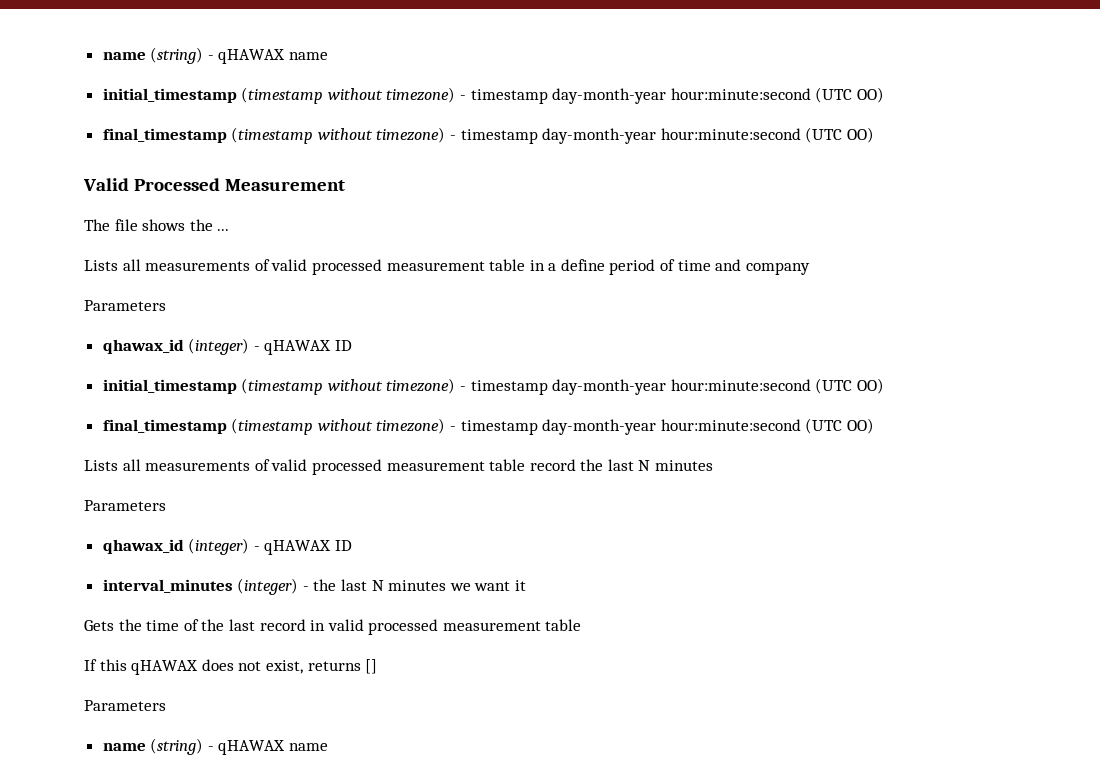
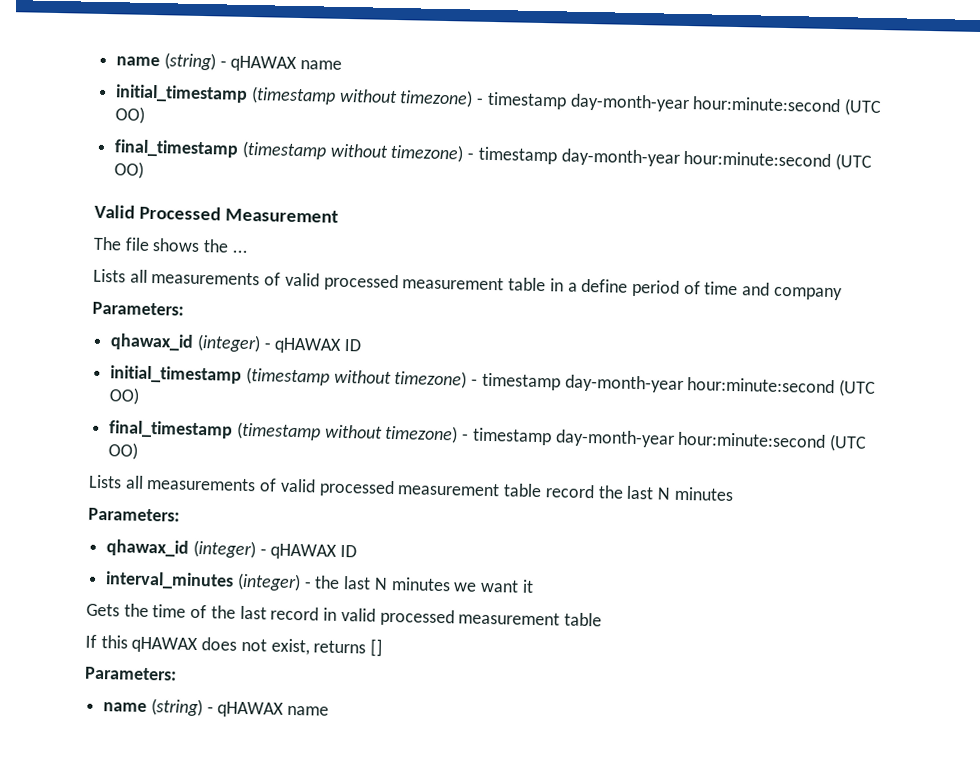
  Lists all measurements of valid processed measurement table in a define period of time and company
- Parameters
+ Parameters:
  Lists all measurements of valid processed measurement table record the last N minutes
- Parameters
+ Parameters:
  If this qHAWAX does not exist, returns []
- Parameters
+ Parameters:

